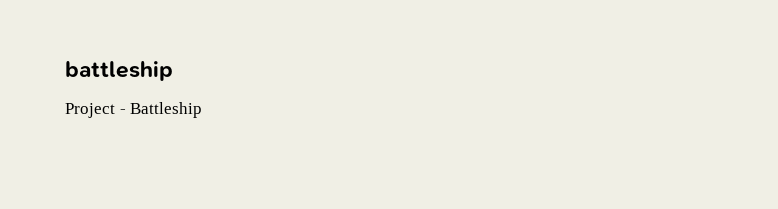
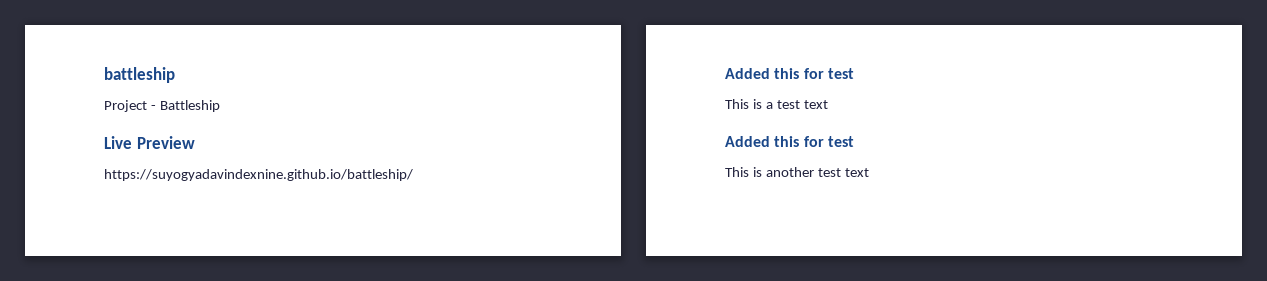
+ Live Preview
+ https://suyogyadavindexnine.github.io/battleship/
+ Added this for test
+ This is a test text
+ Added this for test
+ This is another test text

